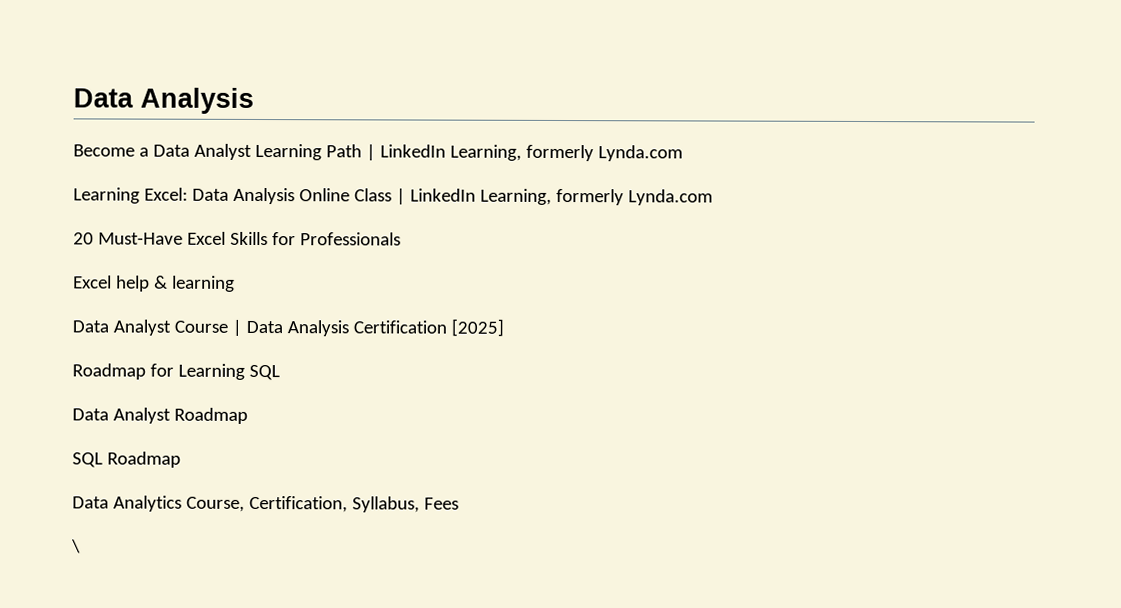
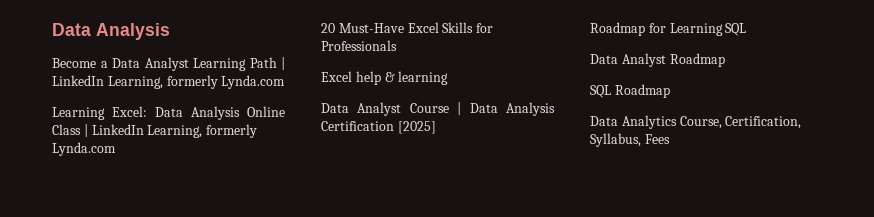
- \

